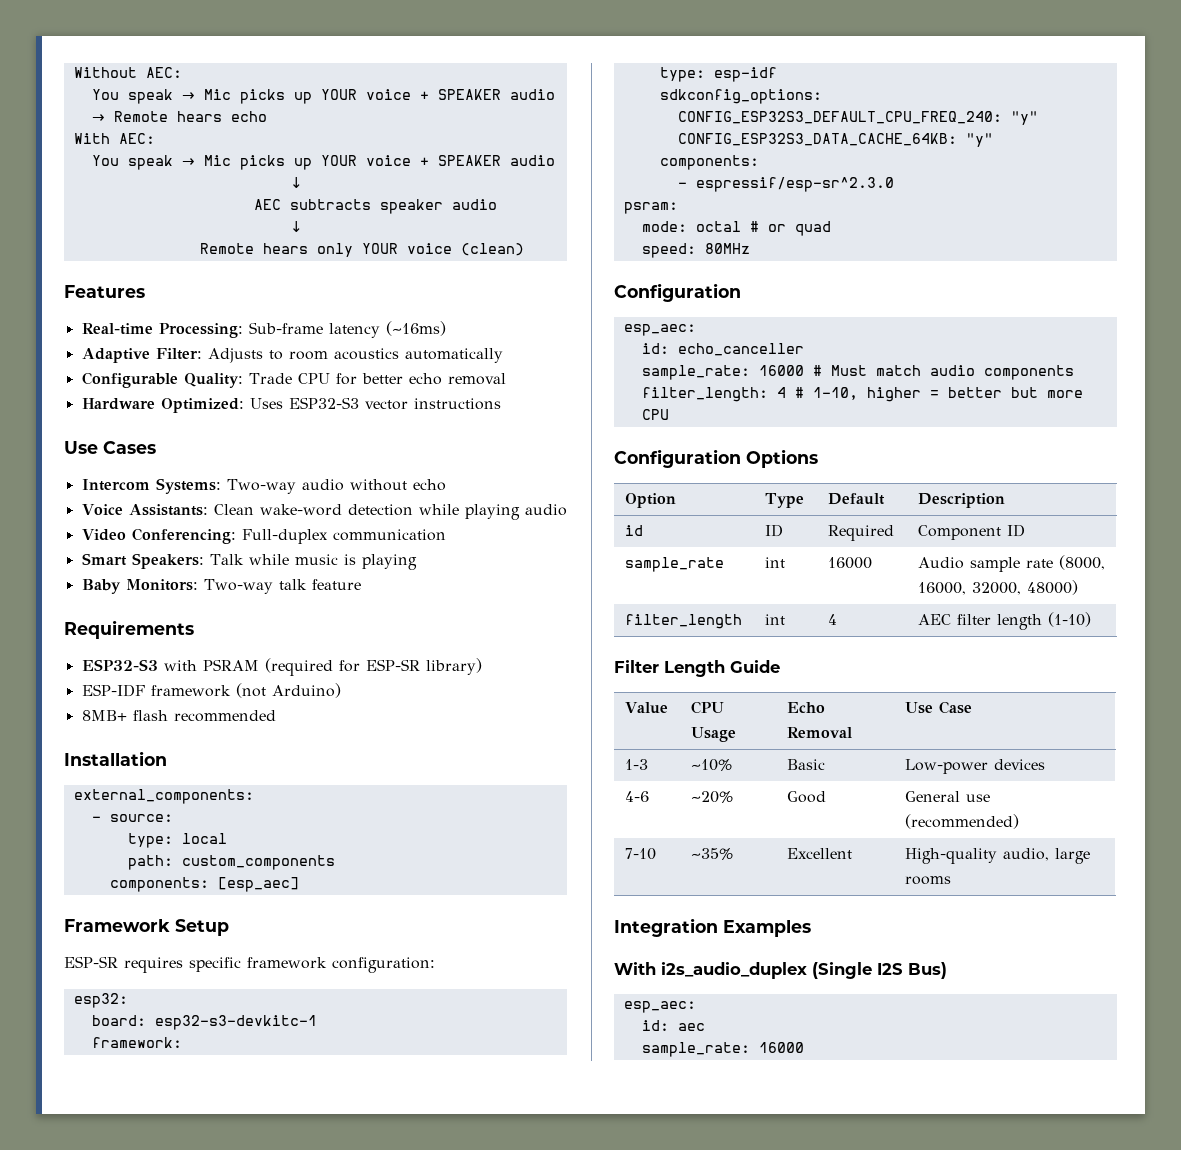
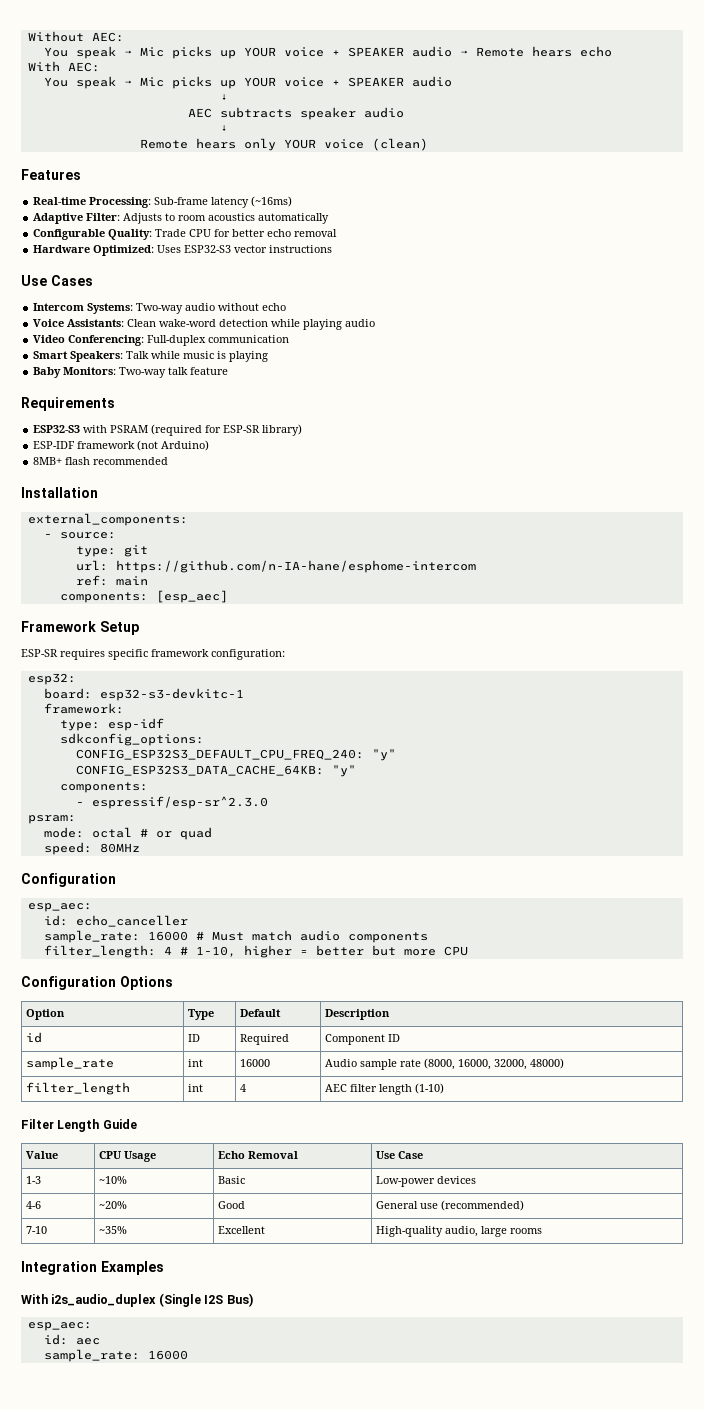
- type: local
- path: custom_components
+ type: git
+ url: https://github.com/n-IA-hane/esphome-intercom
+ ref: main

